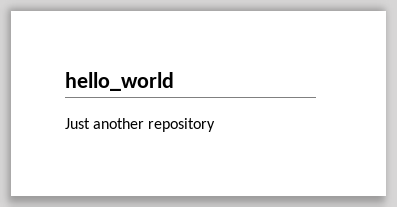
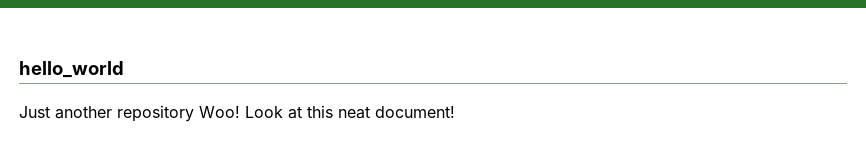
- Just another repository
+ Just another repository Woo! Look at this neat document!

